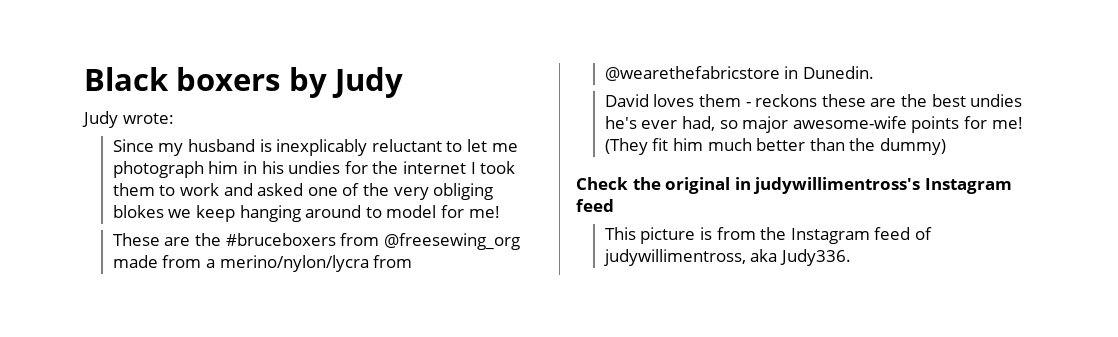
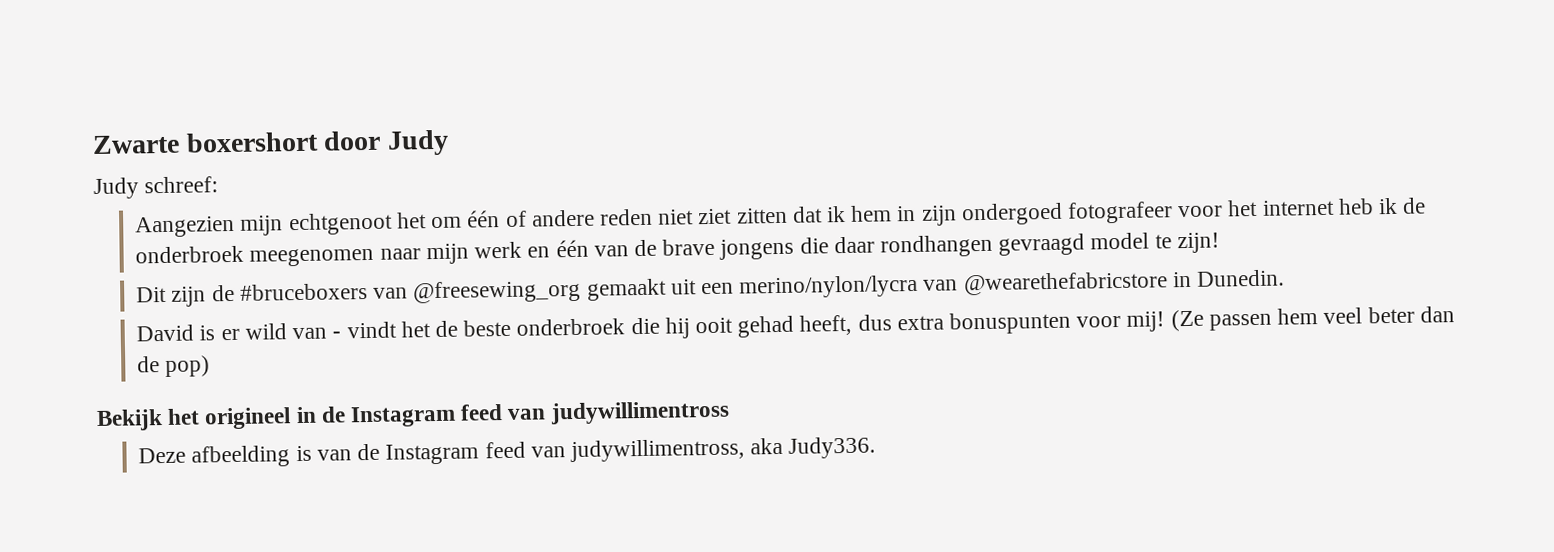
- Black boxers by Judy
+ Zwarte boxershort door Judy
- Judy wrote:
- Since my husband is inexplicably reluctant to let me photograph him in his undies for the internet I took them to work and asked one of the very obliging blokes we keep hanging around to model for me!
- These are the #bruceboxers from @freesewing_org made from a merino/nylon/lycra from @wearethefabricstore in Dunedin.
- David loves them - reckons these are the best undies he's ever had, so major awesome-wife points for me! (They fit him much better than the dummy)
- Check the original in judywillimentross's Instagram feed
- This picture is from the Instagram feed of judywillimentross, aka Judy336.
+ Judy schreef:
+ Aangezien mijn echtgenoot het om één of andere reden niet ziet zitten dat ik hem in zijn ondergoed fotografeer voor het internet heb ik de onderbroek meegenomen naar mijn werk en één van de brave jongens die daar rondhangen gevraagd model te zijn!
+ Dit zijn de #bruceboxers van @freesewing_org gemaakt uit een merino/nylon/lycra van @wearethefabricstore in Dunedin.
+ David is er wild van - vindt het de beste onderbroek die hij ooit gehad heeft, dus extra bonuspunten voor mij! (Ze passen hem veel beter dan de pop)
+ Bekijk het origineel in de Instagram feed van judywillimentross
+ Deze afbeelding is van de Instagram feed van judywillimentross, aka Judy336.

